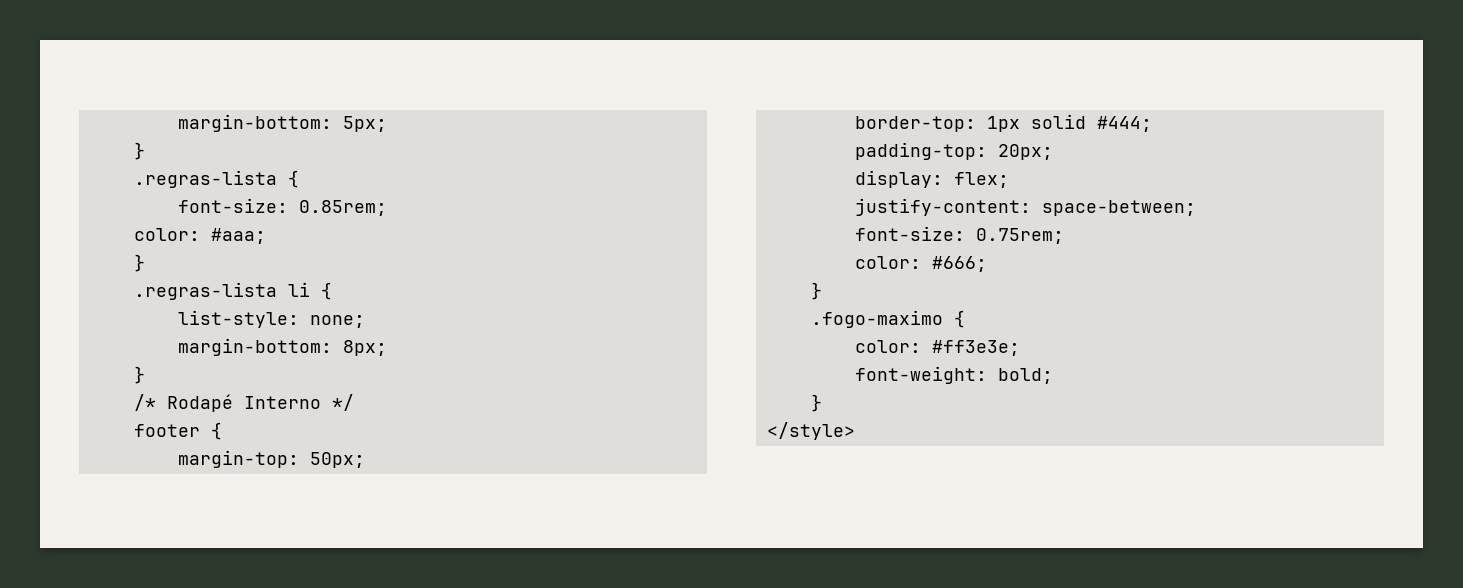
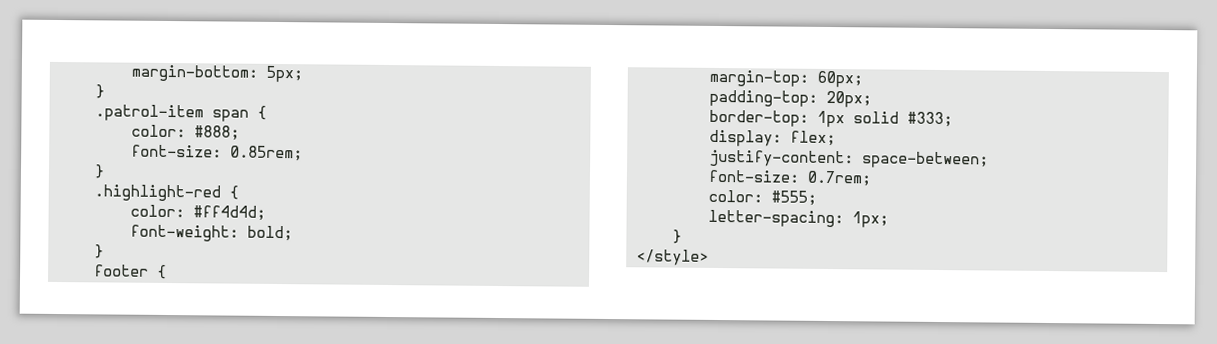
- .regras-lista {
+ .patrol-item span {
+ color: #888;
  font-size: 0.85rem;
- color: #aaa;
  }
- .regras-lista li {
- list-style: none;
- margin-bottom: 8px;
+ .highlight-red {
+ color: #ff4d4d;
+ font-weight: bold;
  }
- /* Rodapé Interno */
- margin-top: 50px;
+ margin-top: 60px;
+ padding-top: 20px;
- border-top: 1px solid #444;
- padding-top: 20px;
+ border-top: 1px solid #333;
- font-size: 0.75rem;
- color: #666;
- }
- .fogo-maximo {
- color: #ff3e3e;
- font-weight: bold;
+ font-size: 0.7rem;
+ color: #555;
+ letter-spacing: 1px;

